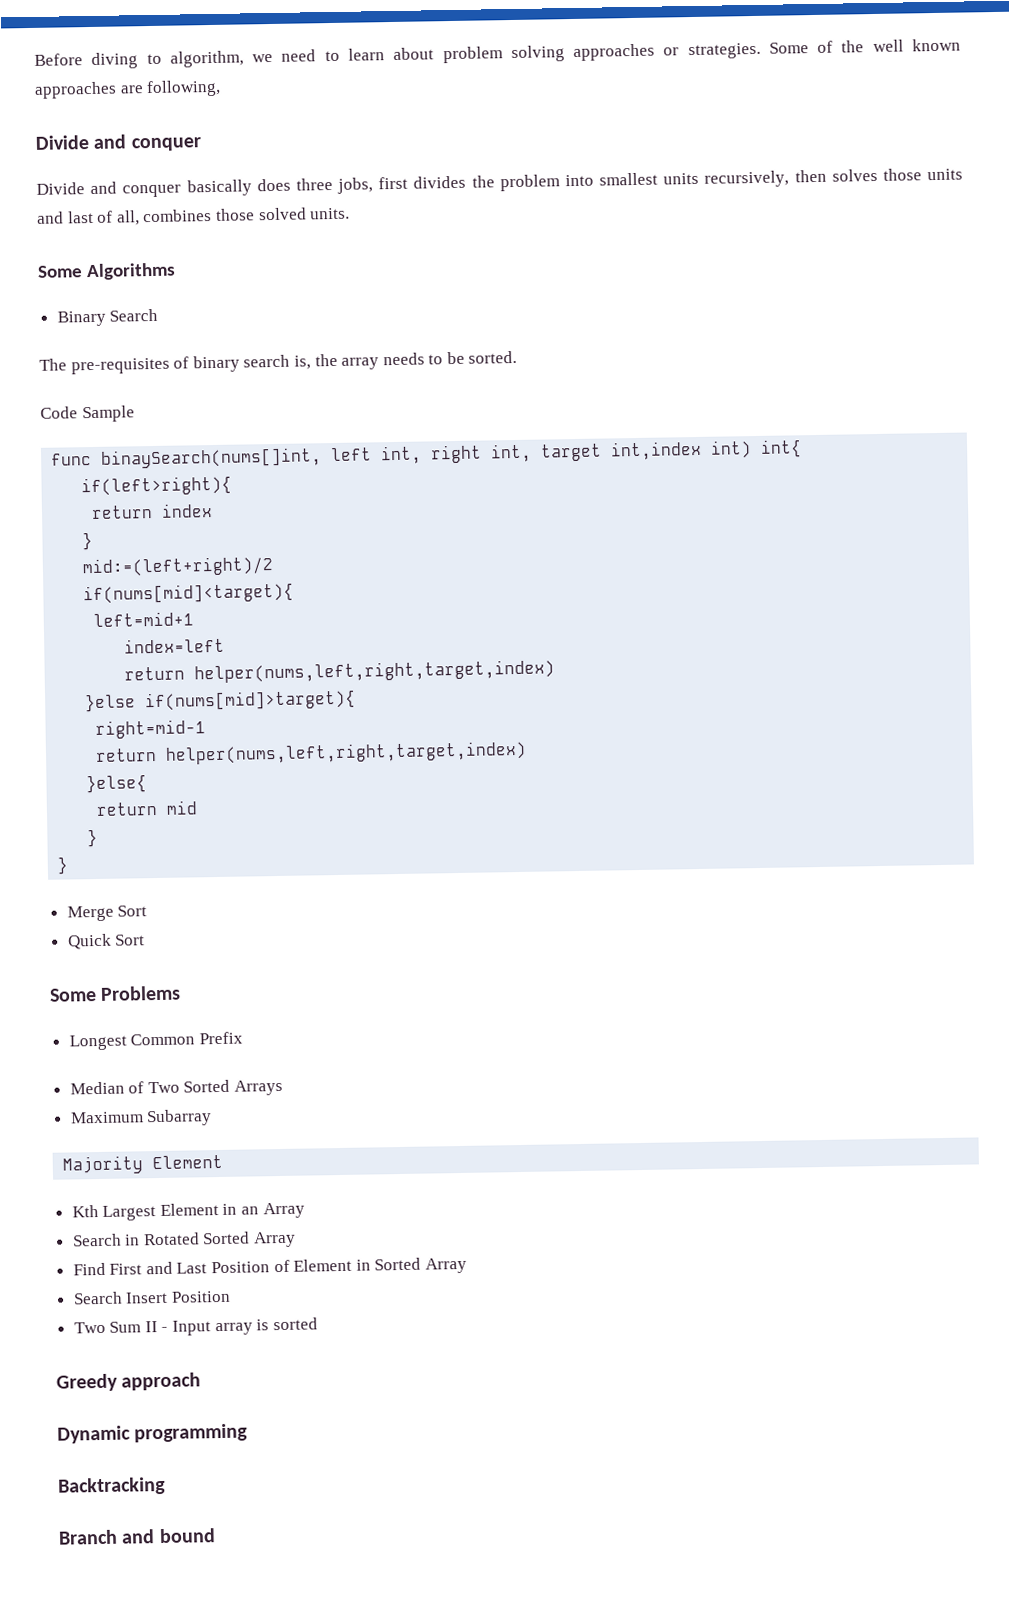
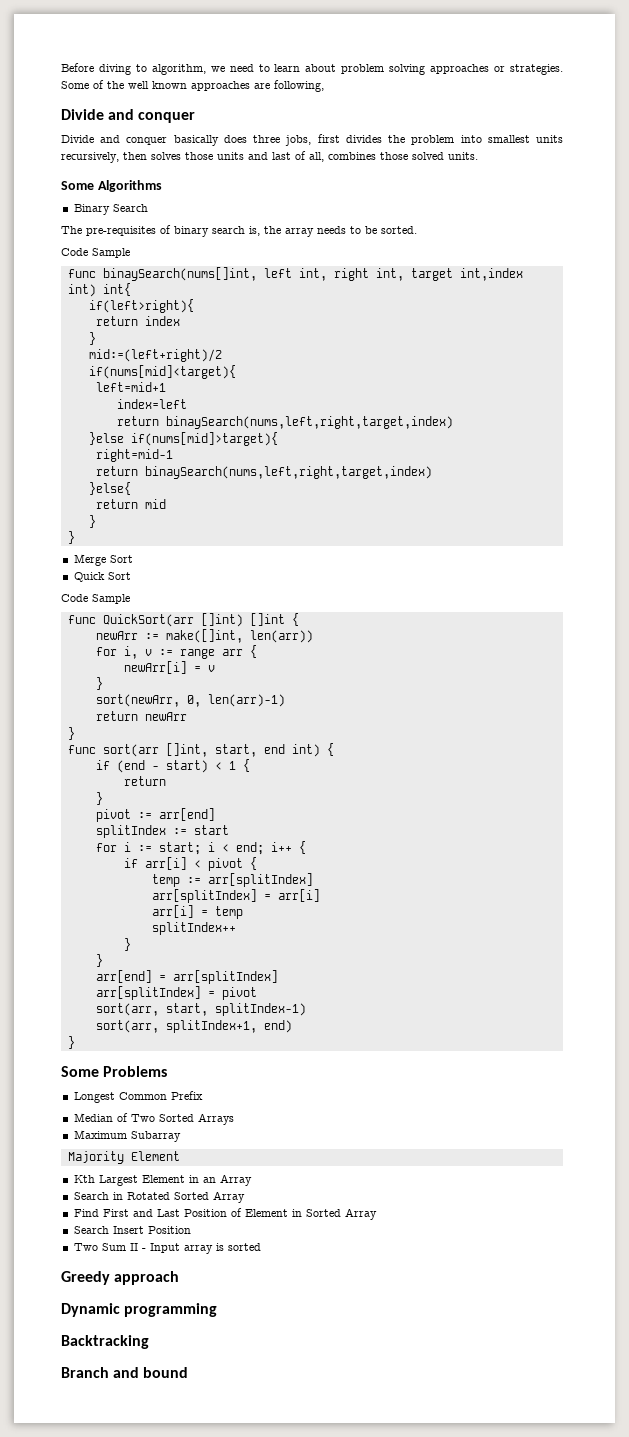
  index=left
- return helper(nums,left,right,target,index)
+ return binaySearch(nums,left,right,target,index)
  right=mid-1
- return helper(nums,left,right,target,index)
+ return binaySearch(nums,left,right,target,index)
  Quick Sort
+ Code Sample
+ func QuickSort(arr []int) []int {
+ newArr := make([]int, len(arr))
+ for i, v := range arr {
+ newArr[i] = v
+ }
+ sort(newArr, 0, len(arr)-1)
+ return newArr
+ }
+ func sort(arr []int, start, end int) {
+ if (end - start) < 1 {
+ return
+ }
+ pivot := arr[end]
+ splitIndex := start
+ for i := start; i < end; i++ {
+ if arr[i] < pivot {
+ temp := arr[splitIndex]
+ arr[splitIndex] = arr[i]
+ arr[i] = temp
+ splitIndex++
+ }
+ }
+ arr[end] = arr[splitIndex]
+ arr[splitIndex] = pivot
+ sort(arr, start, splitIndex-1)
+ sort(arr, splitIndex+1, end)
+ }

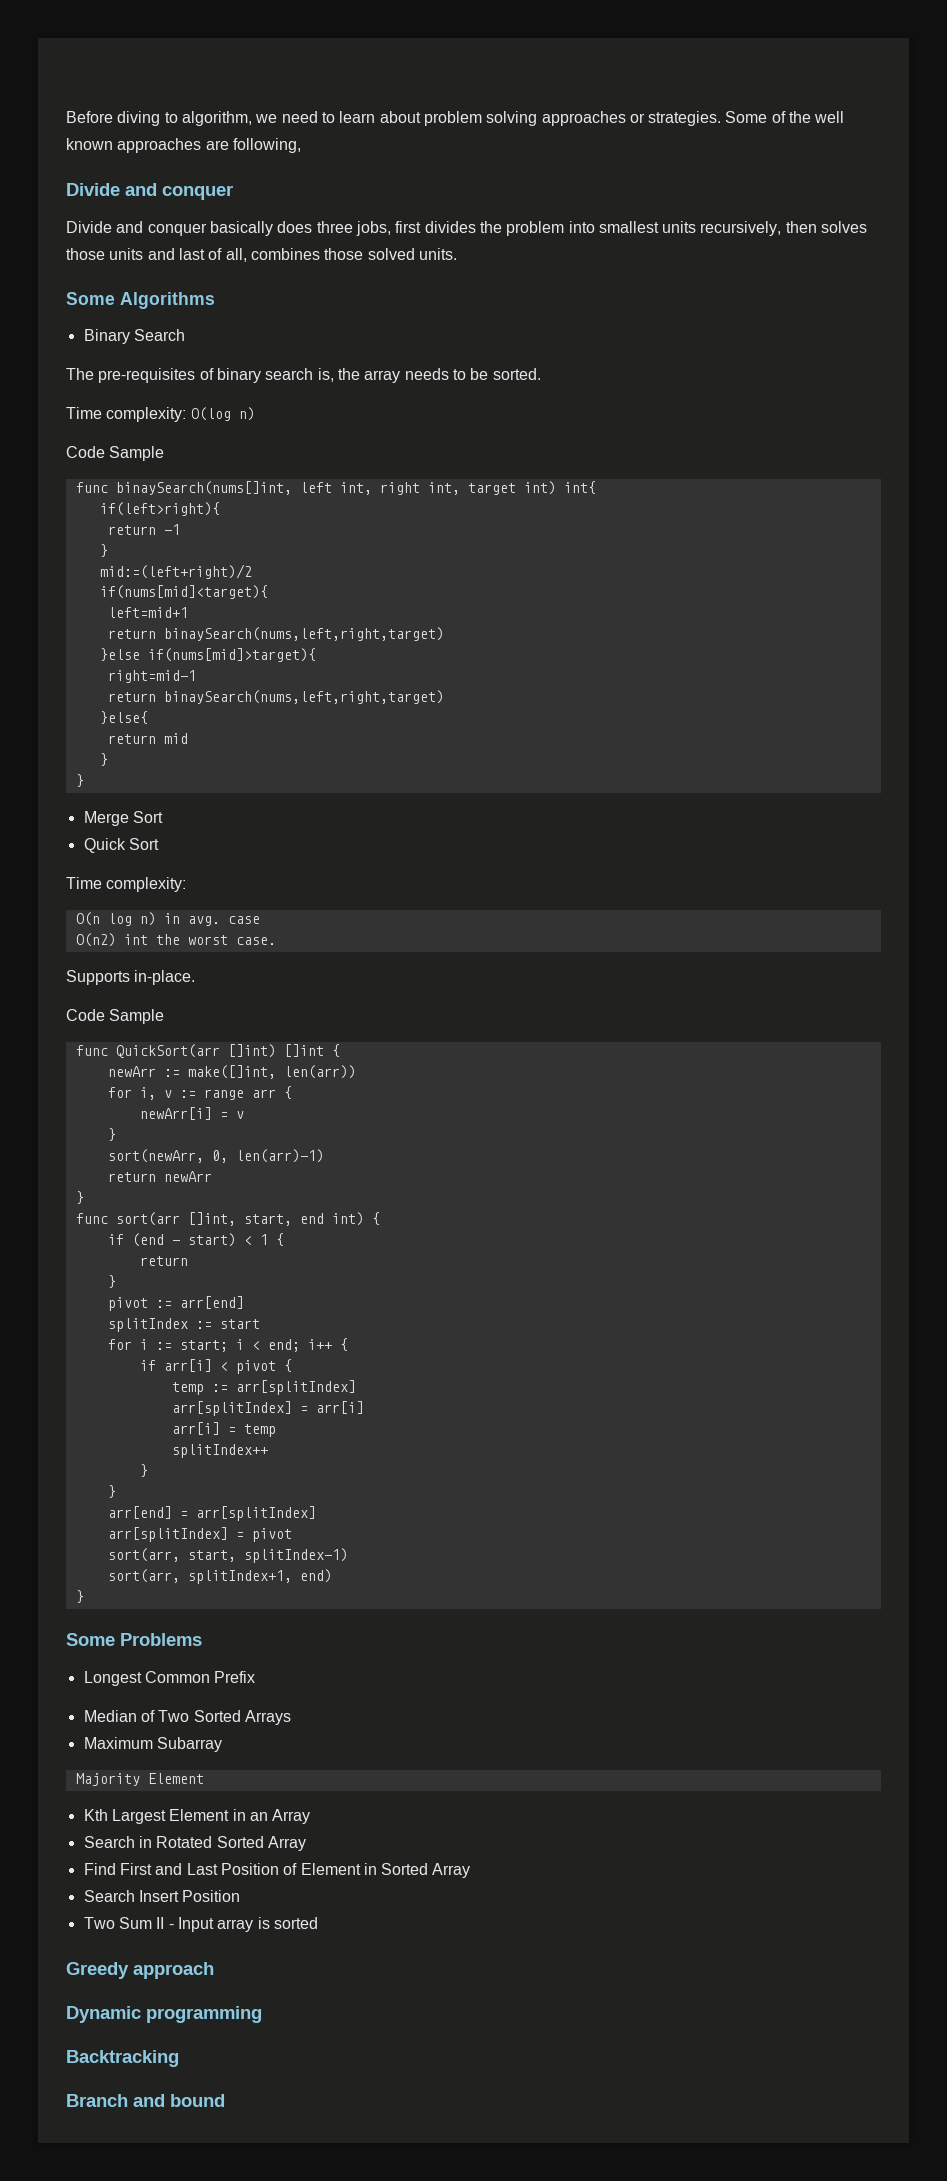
+ Time complexity: O(log n)
- func binaySearch(nums[]int, left int, right int, target int,index int) int{
+ func binaySearch(nums[]int, left int, right int, target int) int{
- return index
+ return -1
  left=mid+1
- index=left
- return binaySearch(nums,left,right,target,index)
+ return binaySearch(nums,left,right,target)
  right=mid-1
- return binaySearch(nums,left,right,target,index)
+ return binaySearch(nums,left,right,target)
  Quick Sort
+ Time complexity:
+ O(n log n) in avg. case
+ O(n2) int the worst case.
+ Supports in-place.

